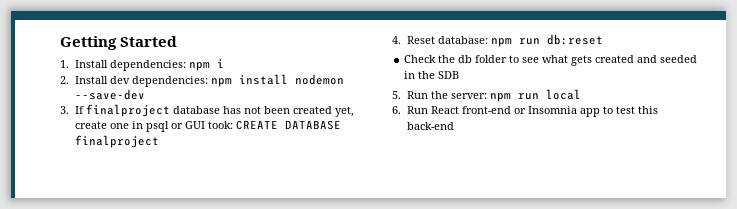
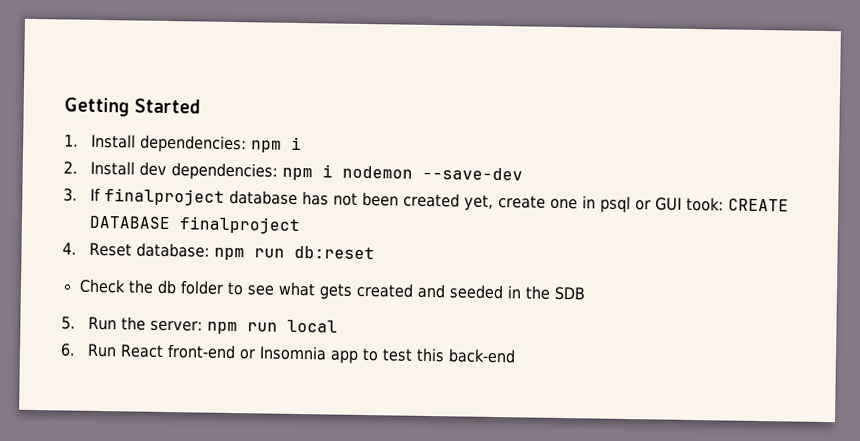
- 2. Install dev dependencies: npm install nodemon --save-dev
+ 2. Install dev dependencies: npm i nodemon --save-dev

